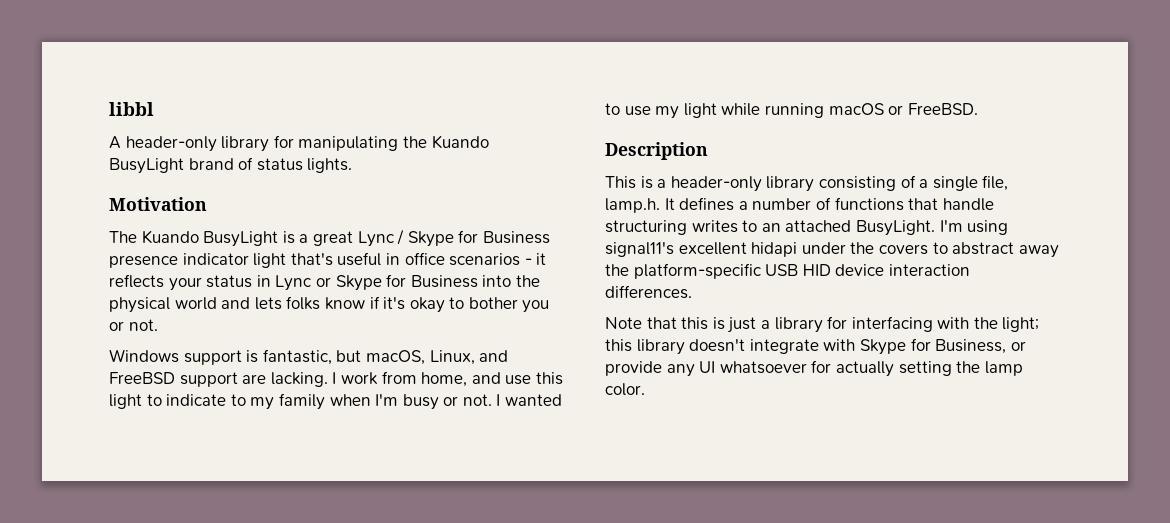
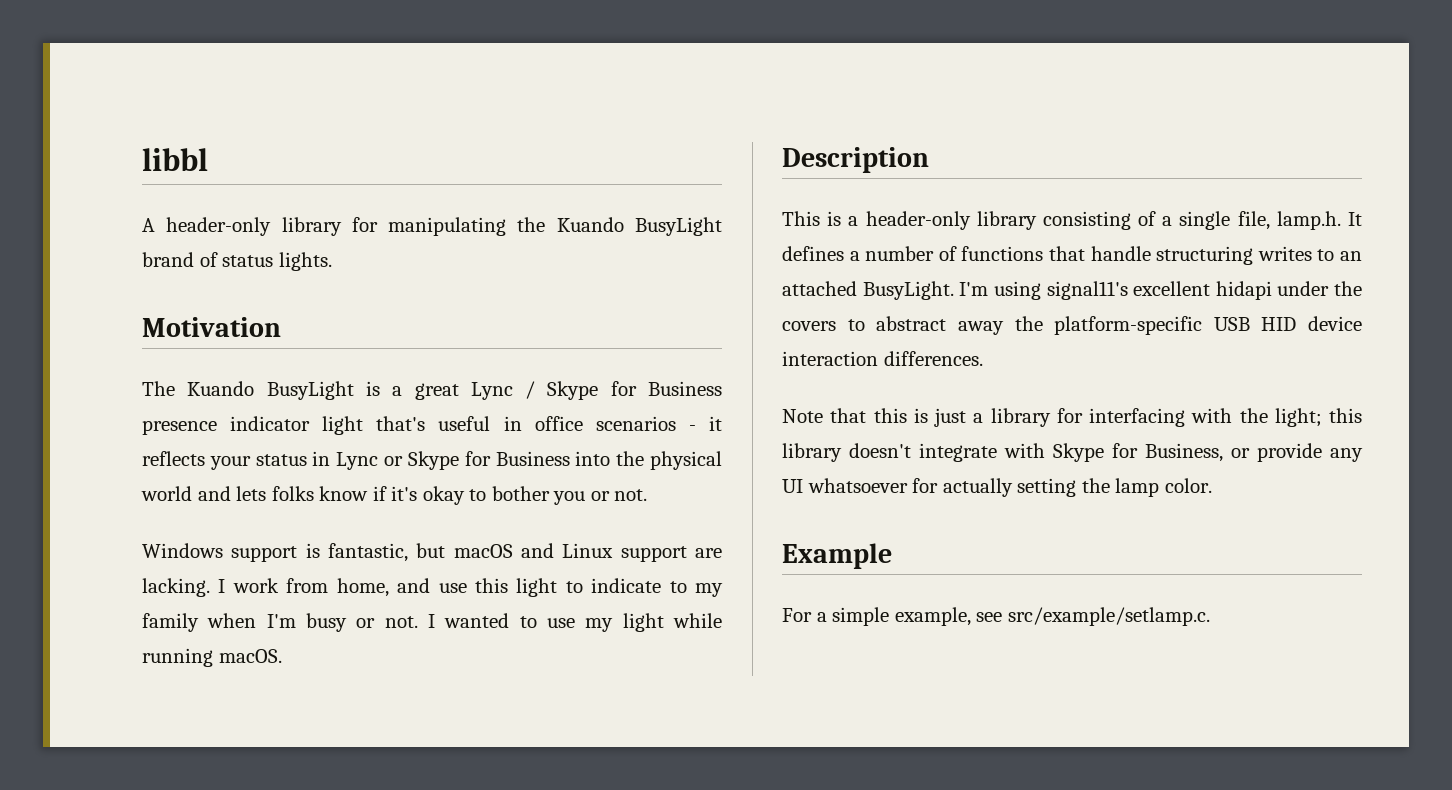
- Windows support is fantastic, but macOS, Linux, and FreeBSD support are lacking.
+ Windows support is fantastic, but macOS and Linux support are lacking.
- I wanted to use my light while running macOS or FreeBSD.
+ I wanted to use my light while running macOS.
+ Example
+ For a simple example, see src/example/setlamp.c.

